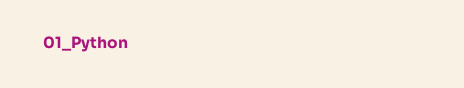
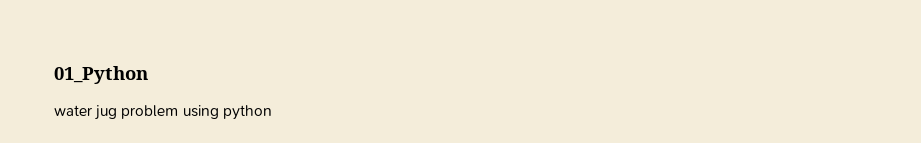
+ water jug problem using python

